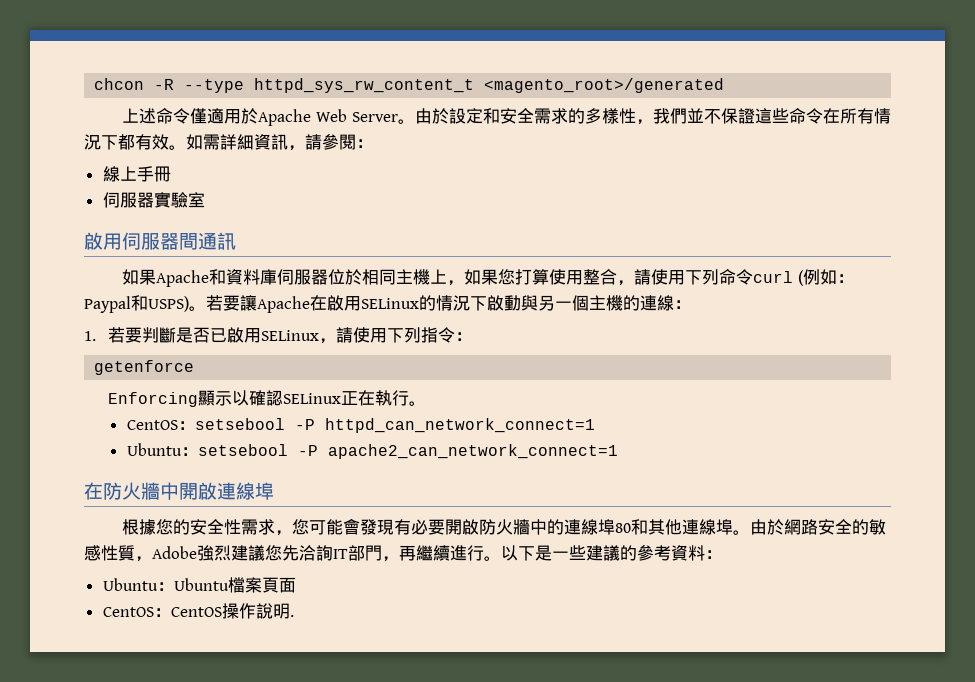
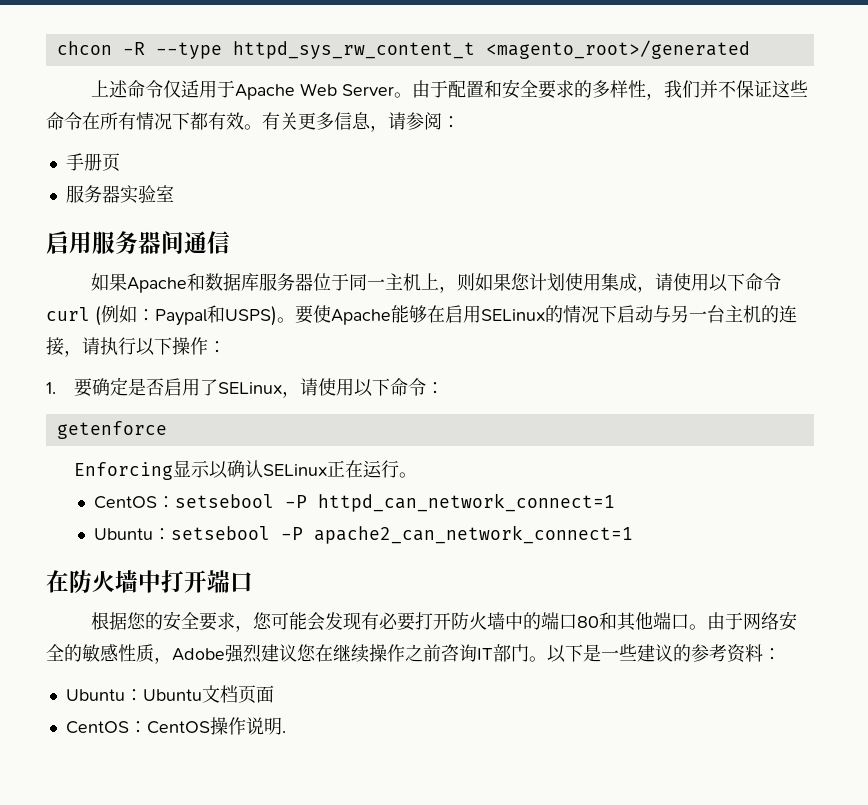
- 上述命令僅適用於Apache Web Server。
+ 上述命令仅适用于Apache Web Server。
- 由於設定和安全需求的多樣性，我們並不保證這些命令在所有情況下都有效。
+ 由于配置和安全要求的多样性，我们并不保证这些命令在所有情况下都有效。
- 如需詳細資訊，請參閱：
- 線上手冊
- 伺服器實驗室
- 啟用伺服器間通訊
- 如果Apache和資料庫伺服器位於相同主機上，如果您打算使用整合，請使用下列命令curl (例如：Paypal和USPS)。
+ 有关更多信息，请参阅：
+ 手册页
+ 服务器实验室
+ 启用服务器间通信
+ 如果Apache和数据库服务器位于同一主机上，则如果您计划使用集成，请使用以下命令curl (例如：Paypal和USPS)。
- 若要讓Apache在啟用SELinux的情況下啟動與另一個主機的連線：
- 1.若要判斷是否已啟用SELinux，請使用下列指令：
+ 要使Apache能够在启用SELinux的情况下启动与另一台主机的连接，请执行以下操作：
+ 1.要确定是否启用了SELinux，请使用以下命令：
- Enforcing顯示以確認SELinux正在執行。
+ Enforcing显示以确认SELinux正在运行。
- 在防火牆中開啟連線埠
+ 在防火墙中打开端口
- 根據您的安全性需求，您可能會發現有必要開啟防火牆中的連線埠80和其他連線埠。由於網路安全的敏感性質，Adobe強烈建議您先洽詢IT部門，再繼續進行。
+ 根据您的安全要求，您可能会发现有必要打开防火墙中的端口80和其他端口。由于网络安全的敏感性质，Adobe强烈建议您在继续操作之前咨询IT部门。
- 以下是一些建議的參考資料：
+ 以下是一些建议的参考资料：
- Ubuntu：Ubuntu檔案頁面
+ Ubuntu：Ubuntu文档页面
- CentOS：CentOS操作說明.
+ CentOS：CentOS操作说明.

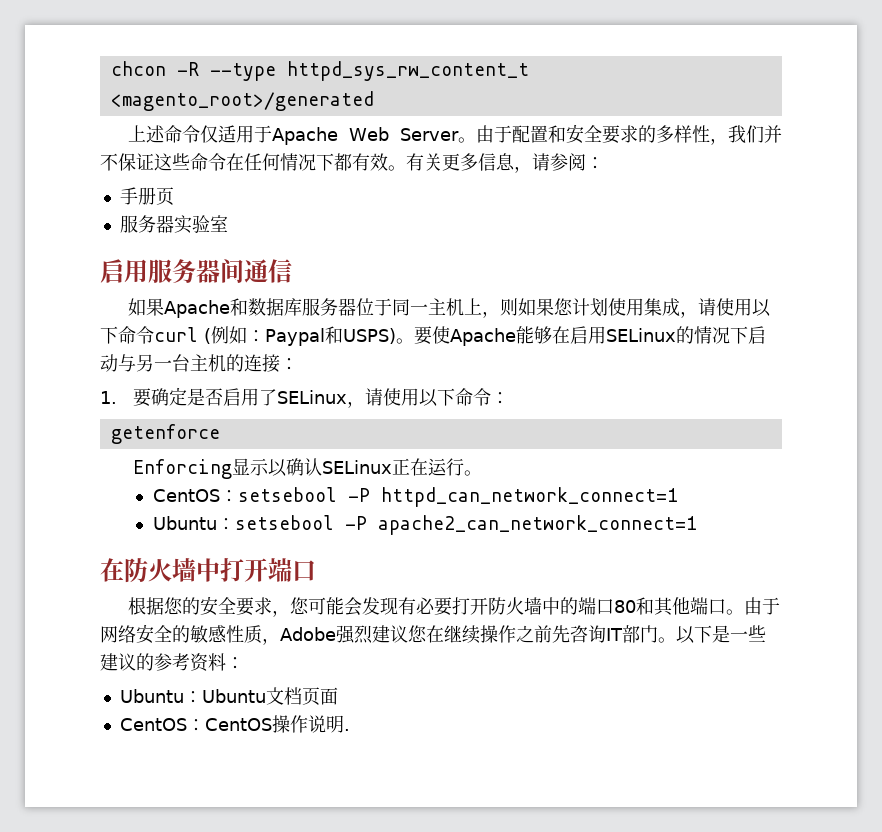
- 由于配置和安全要求的多样性，我们并不保证这些命令在所有情况下都有效。
+ 由于配置和安全要求的多样性，我们并不保证这些命令在任何情况下都有效。
- 要使Apache能够在启用SELinux的情况下启动与另一台主机的连接，请执行以下操作：
+ 要使Apache能够在启用SELinux的情况下启动与另一台主机的连接：
- 由于网络安全的敏感性质，Adobe强烈建议您在继续操作之前咨询IT部门。
+ 由于网络安全的敏感性质，Adobe强烈建议您在继续操作之前先咨询IT部门。

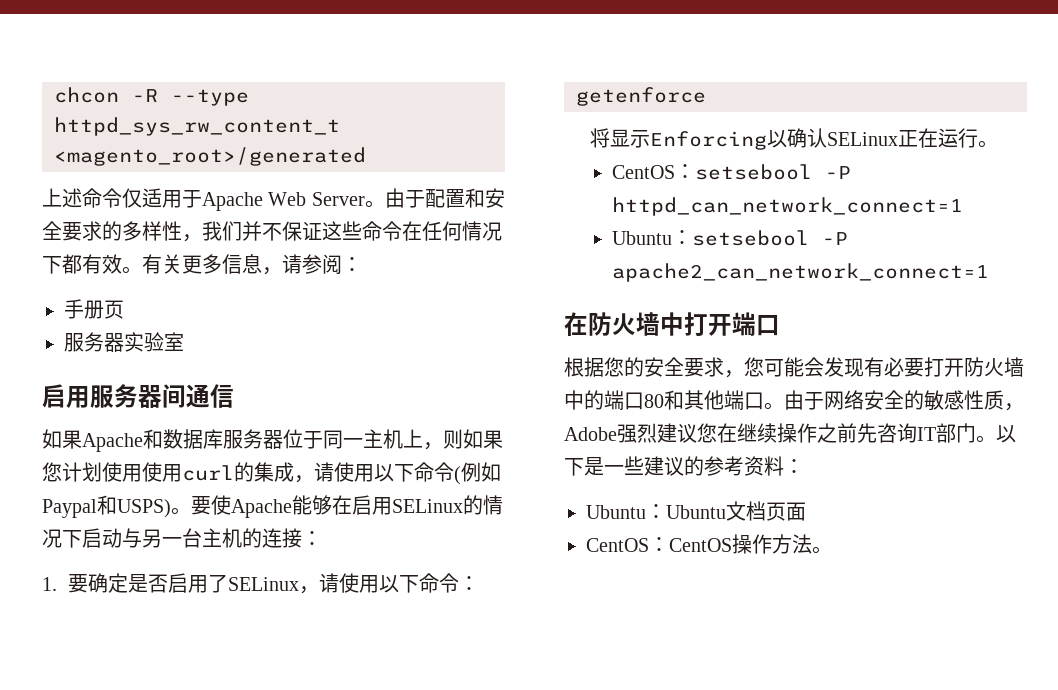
- 如果Apache和数据库服务器位于同一主机上，则如果您计划使用集成，请使用以下命令curl (例如：Paypal和USPS)。
+ 如果Apache和数据库服务器位于同一主机上，则如果您计划使用使用curl的集成，请使用以下命令(例如Paypal和USPS)。
- Enforcing显示以确认SELinux正在运行。
+ 将显示Enforcing以确认SELinux正在运行。
- CentOS：CentOS操作说明.
+ CentOS：CentOS操作方法。

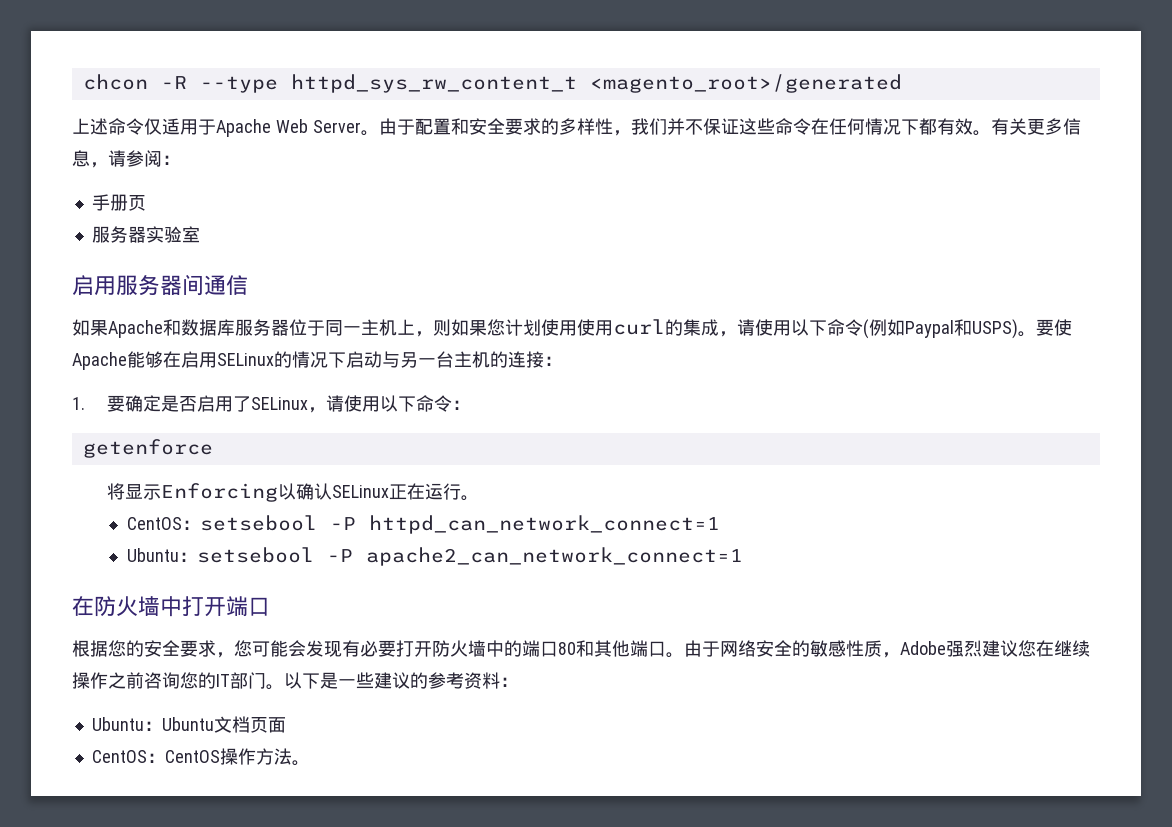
- 由于网络安全的敏感性质，Adobe强烈建议您在继续操作之前先咨询IT部门。
+ 由于网络安全的敏感性质，Adobe强烈建议您在继续操作之前咨询您的IT部门。

